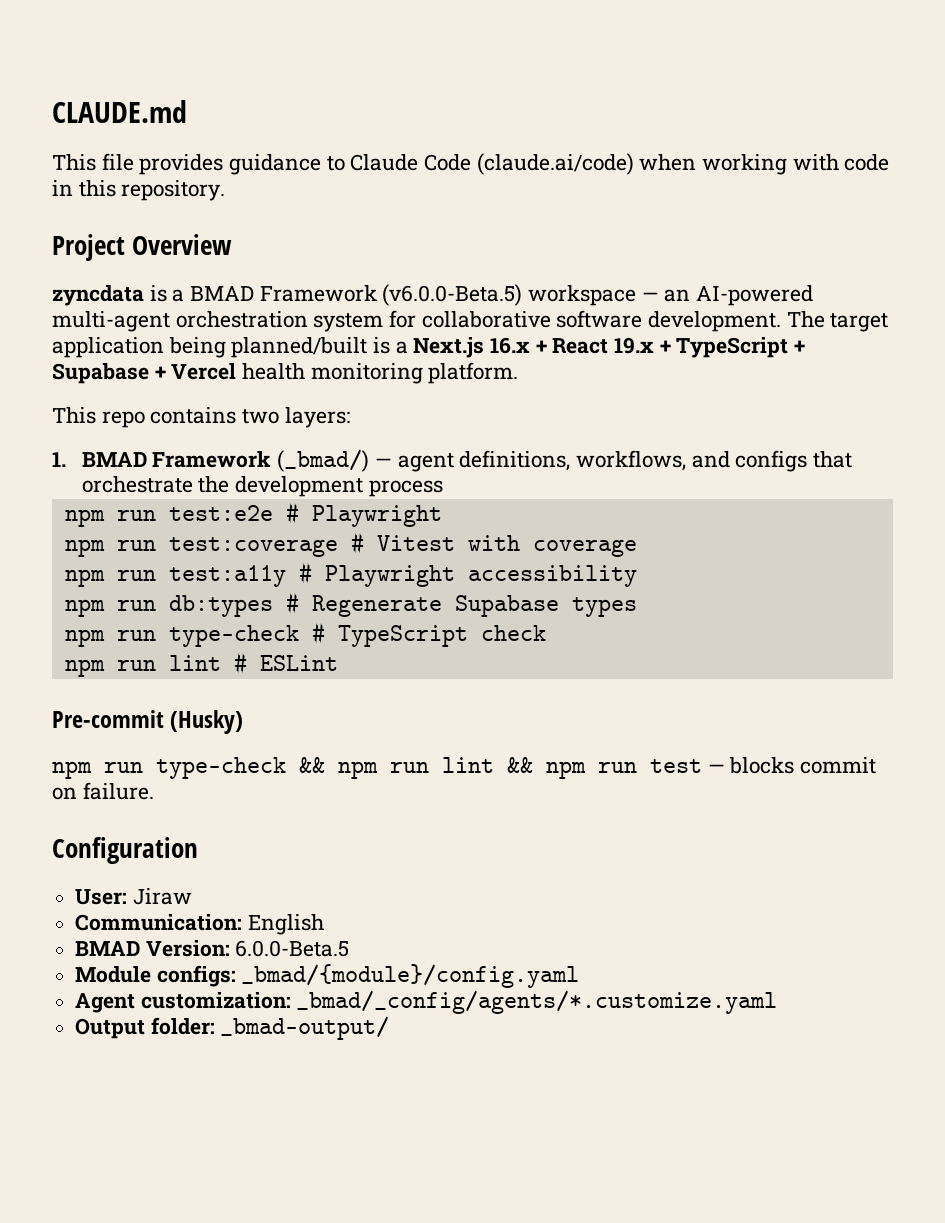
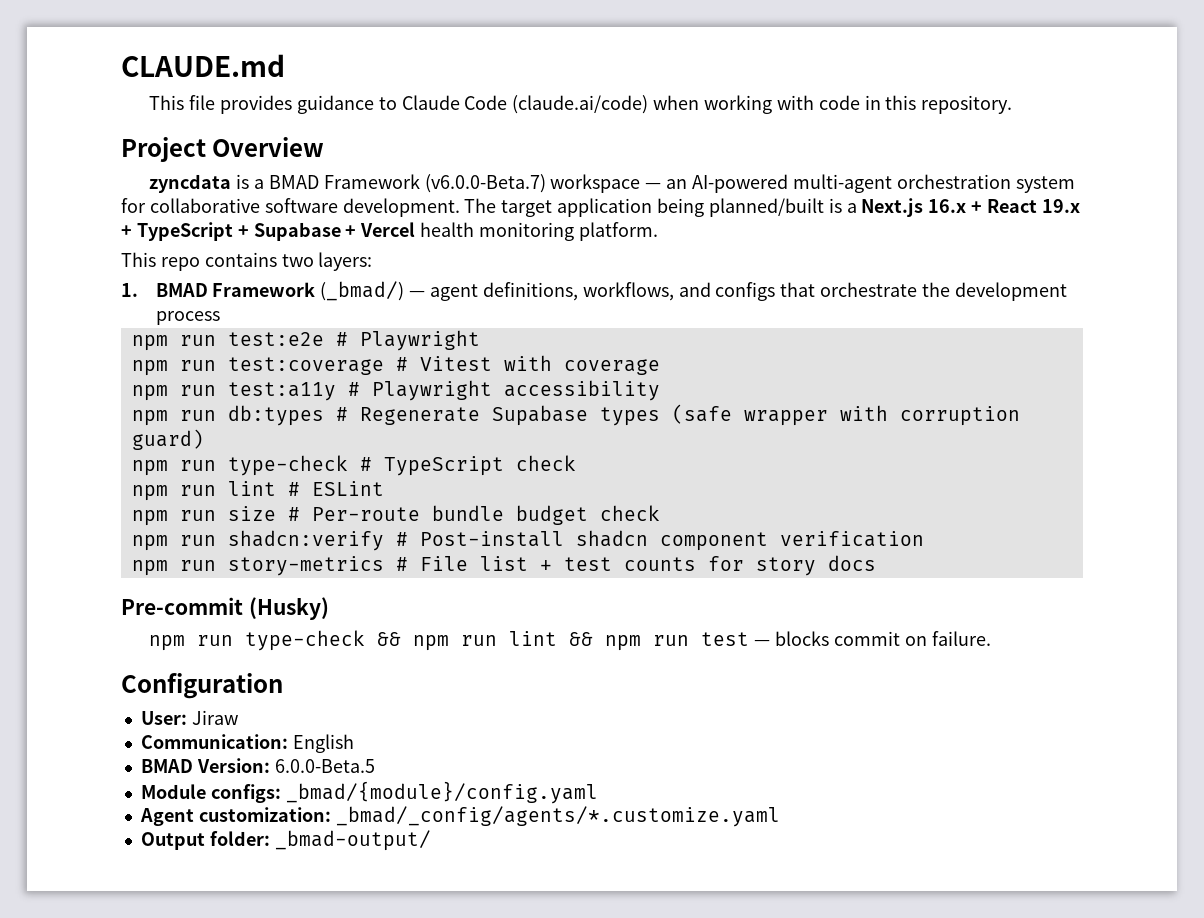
- zyncdata is a BMAD Framework (v6.0.0-Beta.5) workspace — an AI-powered multi-agent orchestration system for collaborative software development.
+ zyncdata is a BMAD Framework (v6.0.0-Beta.7) workspace — an AI-powered multi-agent orchestration system for collaborative software development.
- npm run db:types # Regenerate Supabase types
+ npm run db:types # Regenerate Supabase types (safe wrapper with corruption guard)
+ npm run size # Per-route bundle budget check
+ npm run shadcn:verify # Post-install shadcn component verification
+ npm run story-metrics # File list + test counts for story docs

